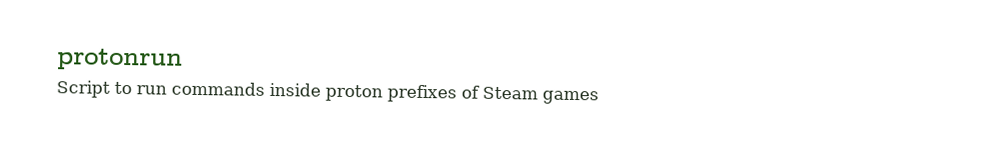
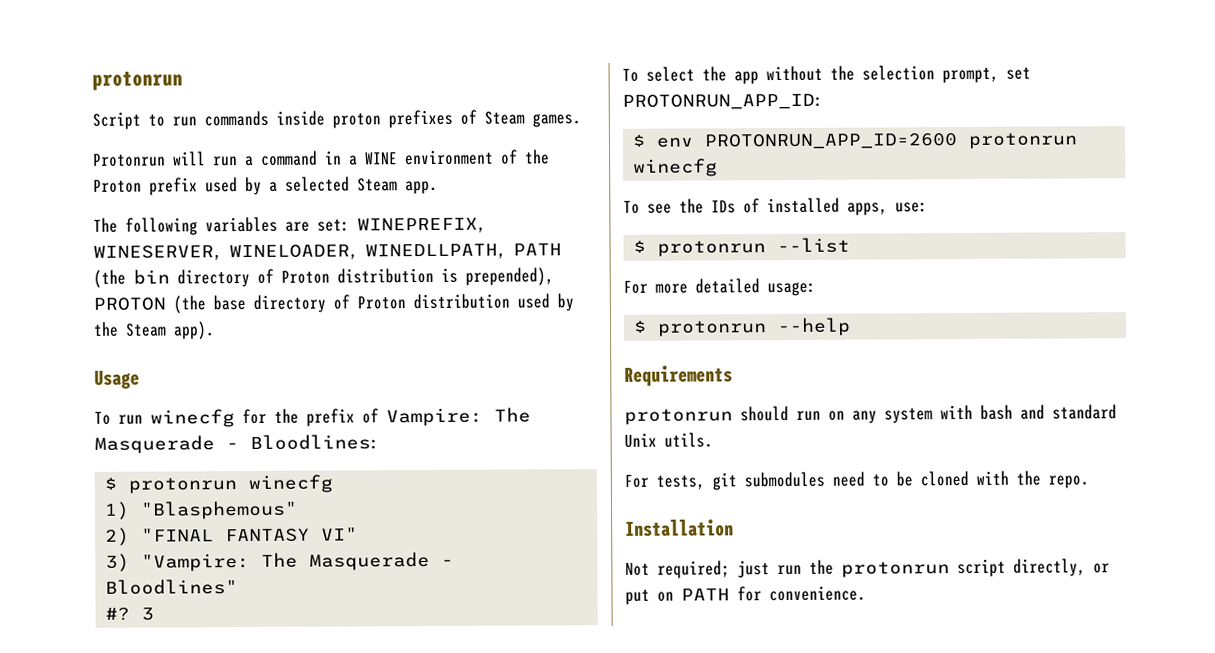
- Script to run commands inside proton prefixes of Steam games
+ Script to run commands inside proton prefixes of Steam games.
+ Protonrun will run a command in a WINE environment of the Proton prefix used by a selected Steam app.
+ The following variables are set: WINEPREFIX, WINESERVER, WINELOADER, WINEDLLPATH, PATH (the bin directory of Proton distribution is prepended), PROTON (the base directory of Proton distribution used by the Steam app).
+ Usage
+ To run winecfg for the prefix of Vampire: The Masquerade - Bloodlines:
+ $ protonrun winecfg
+ 1) "Blasphemous"
+ 2) "FINAL FANTASY VI"
+ 3) "Vampire: The Masquerade - Bloodlines"
+ #? 3
+ To select the app without the selection prompt, set PROTONRUN_APP_ID:
+ $ env PROTONRUN_APP_ID=2600 protonrun winecfg
+ To see the IDs of installed apps, use:
+ $ protonrun --list
+ For more detailed usage:
+ $ protonrun --help
+ Requirements
+ protonrun should run on any system with bash and standard Unix utils.
+ For tests, git submodules need to be cloned with the repo.
+ Installation
+ Not required; just run the protonrun script directly, or put on PATH for convenience.

